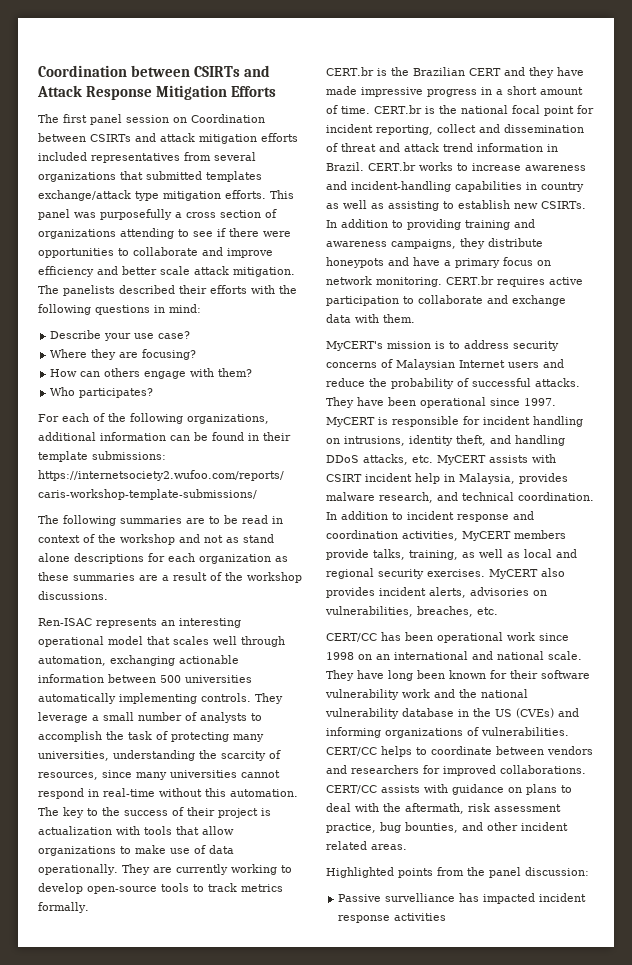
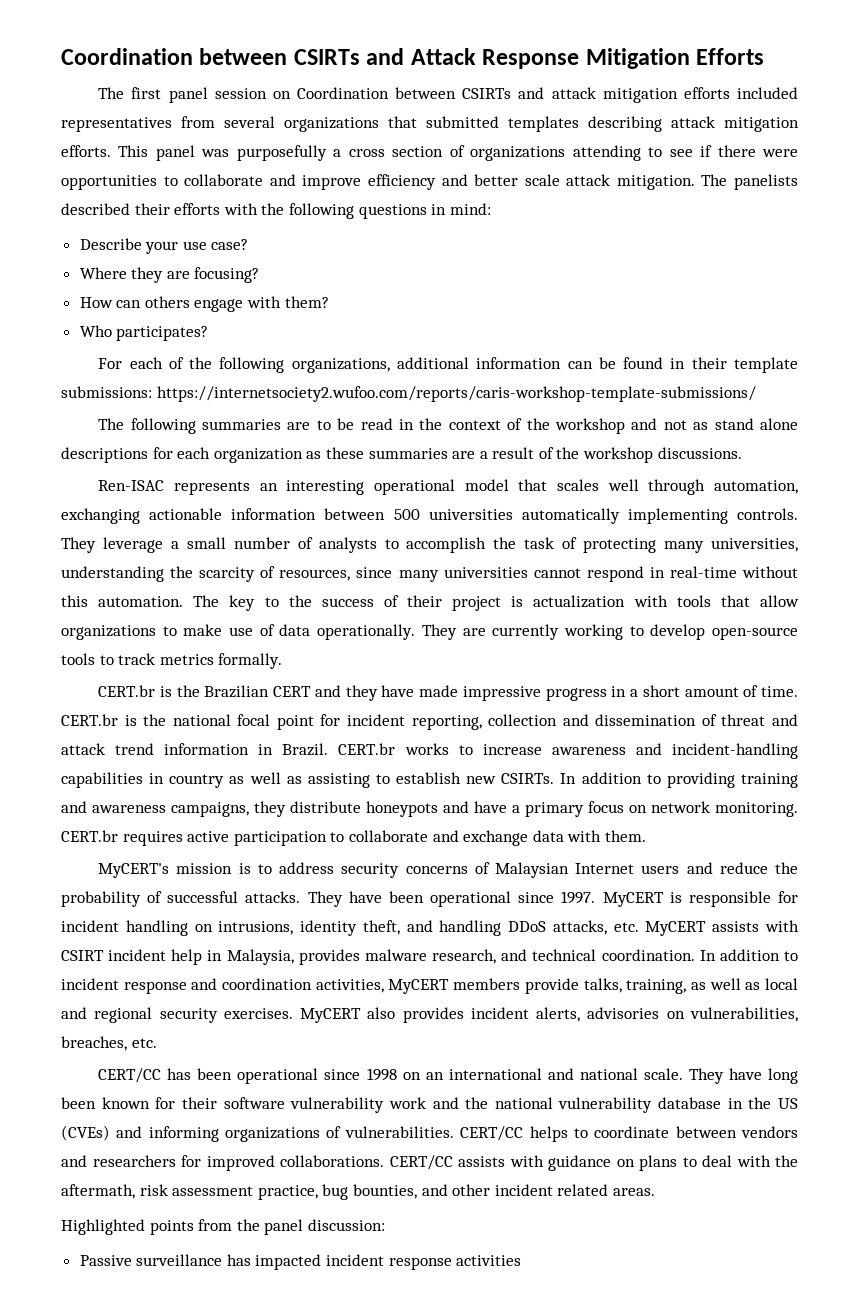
- The first panel session on Coordination between CSIRTs and attack mitigation efforts included representatives from several organizations that submitted templates exchange/attack type mitigation efforts.
+ The first panel session on Coordination between CSIRTs and attack mitigation efforts included representatives from several organizations that submitted templates describing attack mitigation efforts.
- The following summaries are to be read in context of the workshop and not as stand alone descriptions for each organization as these summaries are a result of the workshop discussions.
+ The following summaries are to be read in the context of the workshop and not as stand alone descriptions for each organization as these summaries are a result of the workshop discussions.
- CERT.br is the national focal point for incident reporting, collect and dissemination of threat and attack trend information in Brazil.
+ CERT.br is the national focal point for incident reporting, collection and dissemination of threat and attack trend information in Brazil.
- CERT/CC has been operational work since 1998 on an international and national scale.
+ CERT/CC has been operational since 1998 on an international and national scale.
- Passive survelliance has impacted incident response activities
+ Passive surveillance has impacted incident response activities

